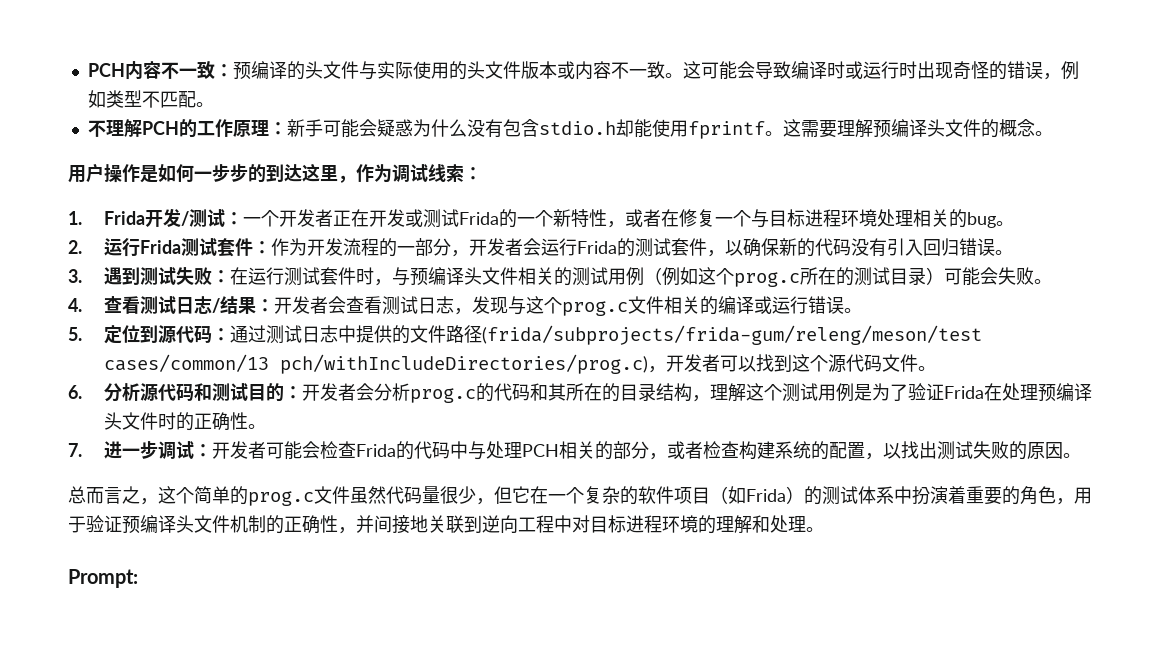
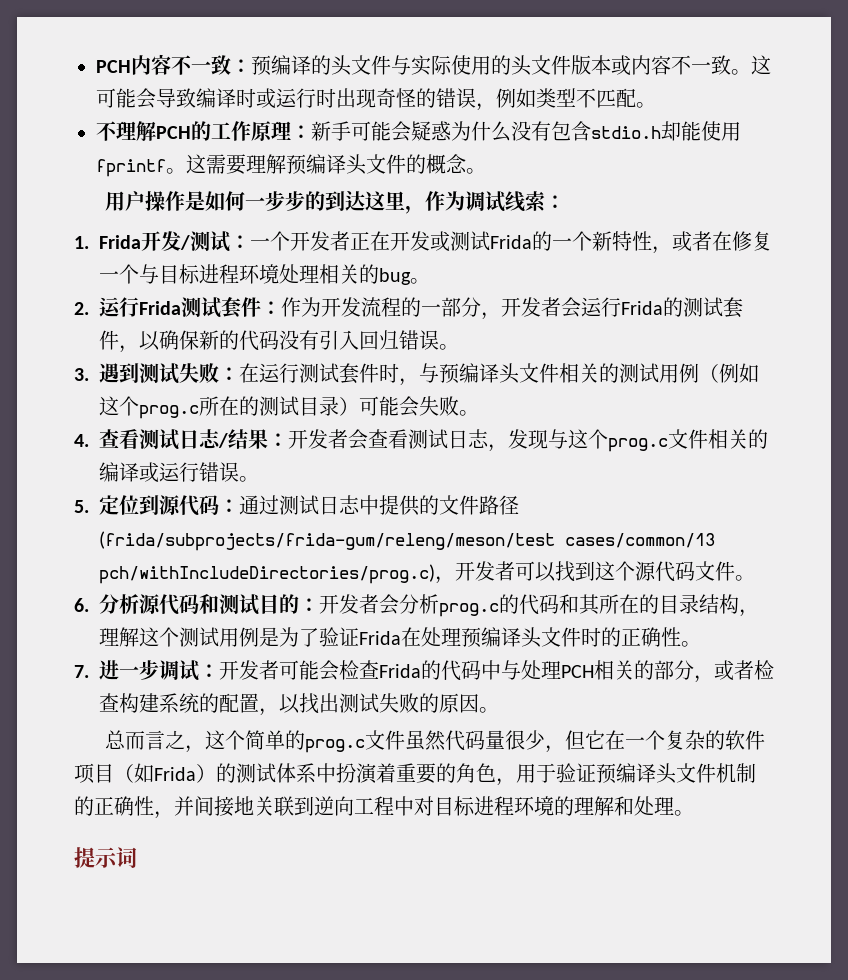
- Prompt:
+ 提示词

